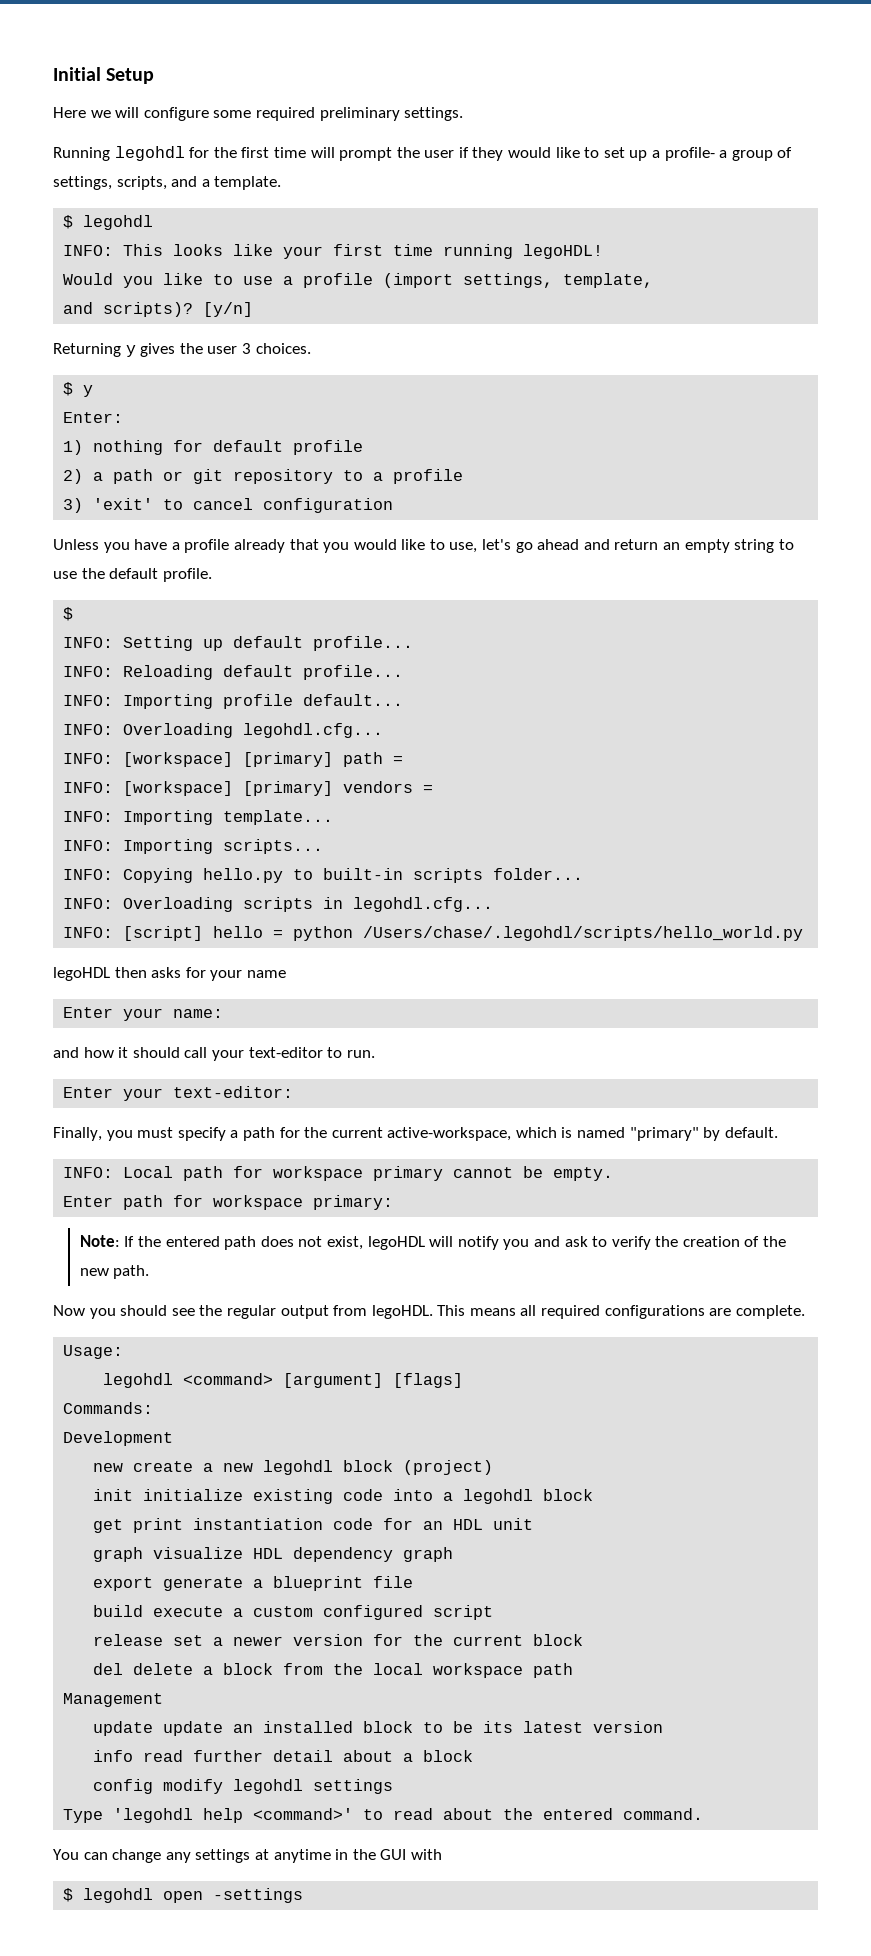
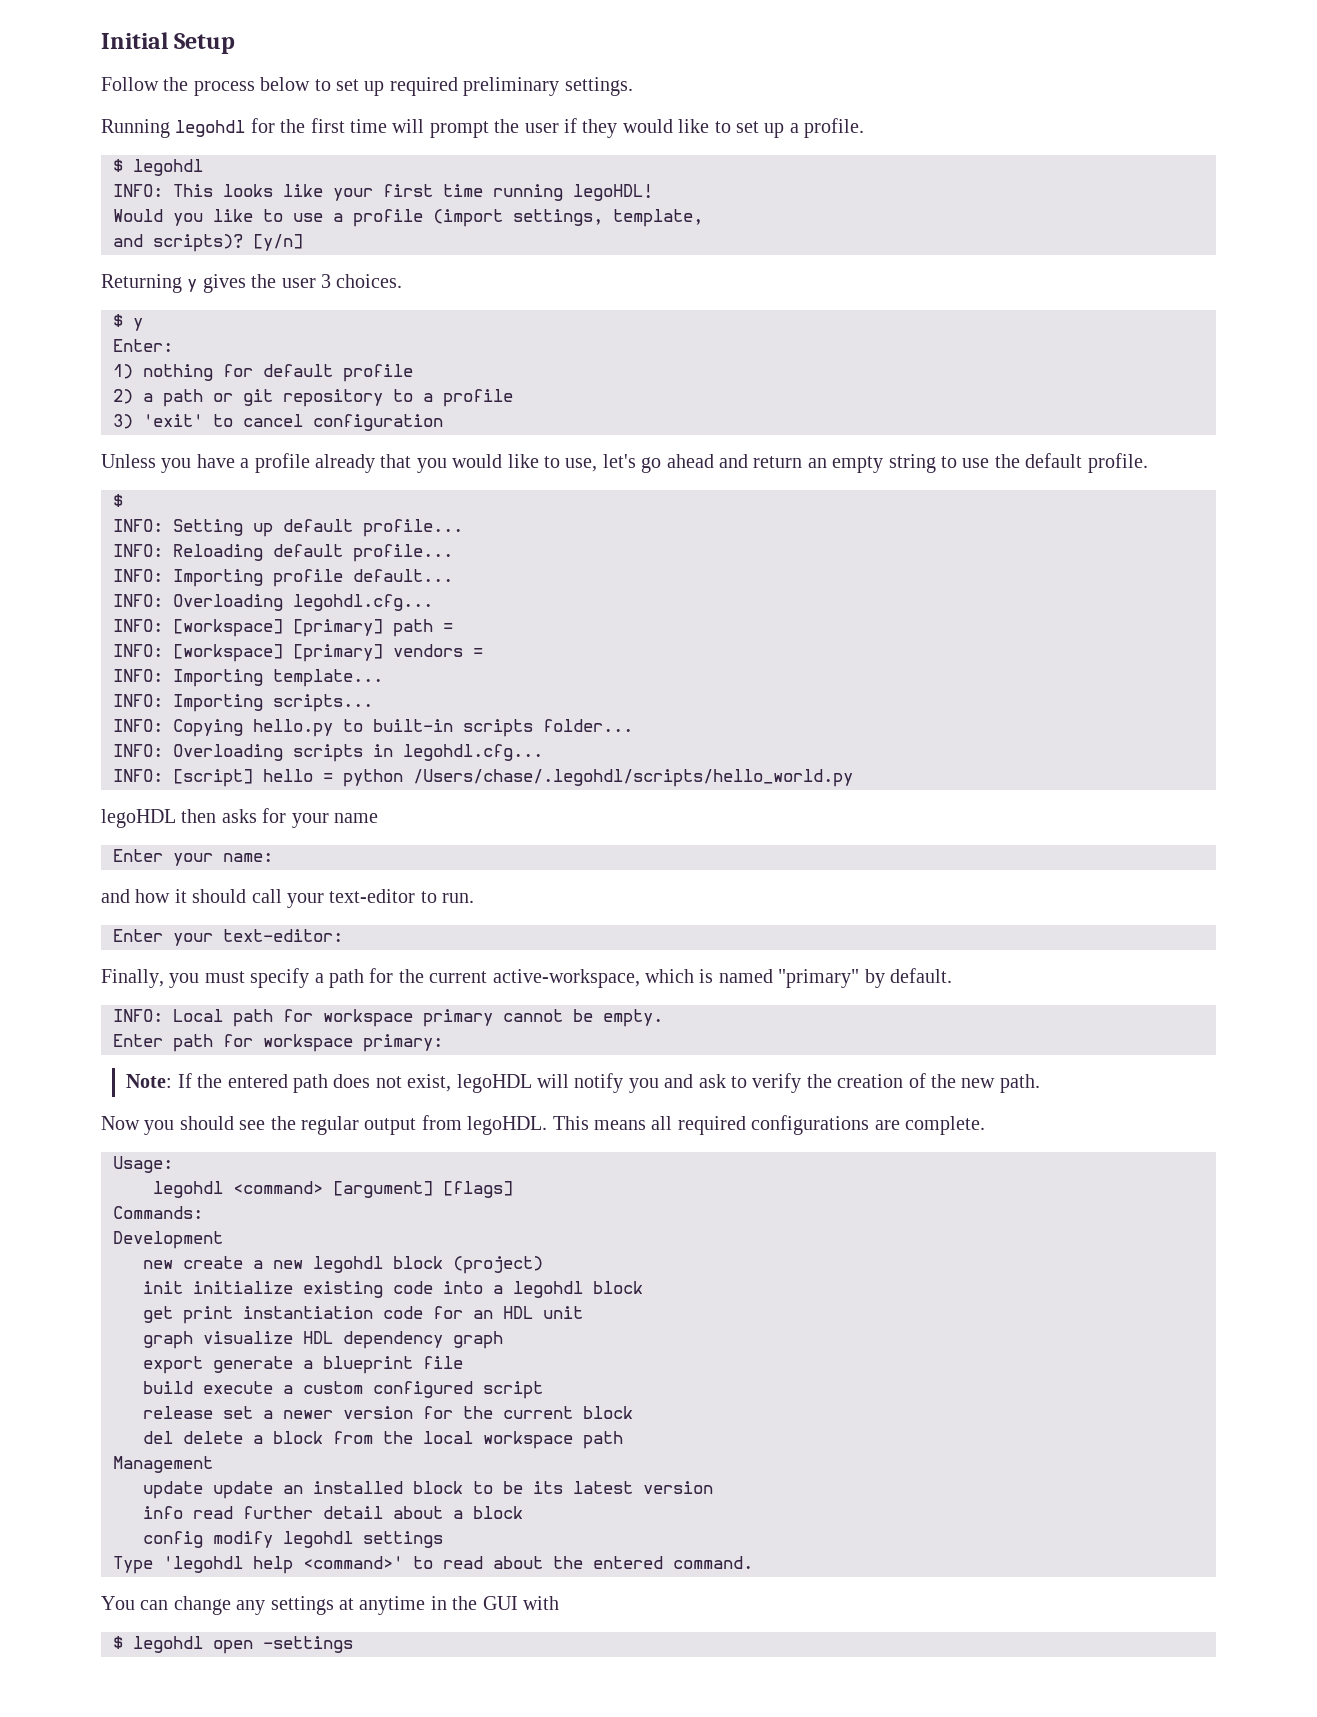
- Here we will configure some required preliminary settings.
+ Follow the process below to set up required preliminary settings.
- Running legohdl for the first time will prompt the user if they would like to set up a profile- a group of settings, scripts, and a template.
+ Running legohdl for the first time will prompt the user if they would like to set up a profile.

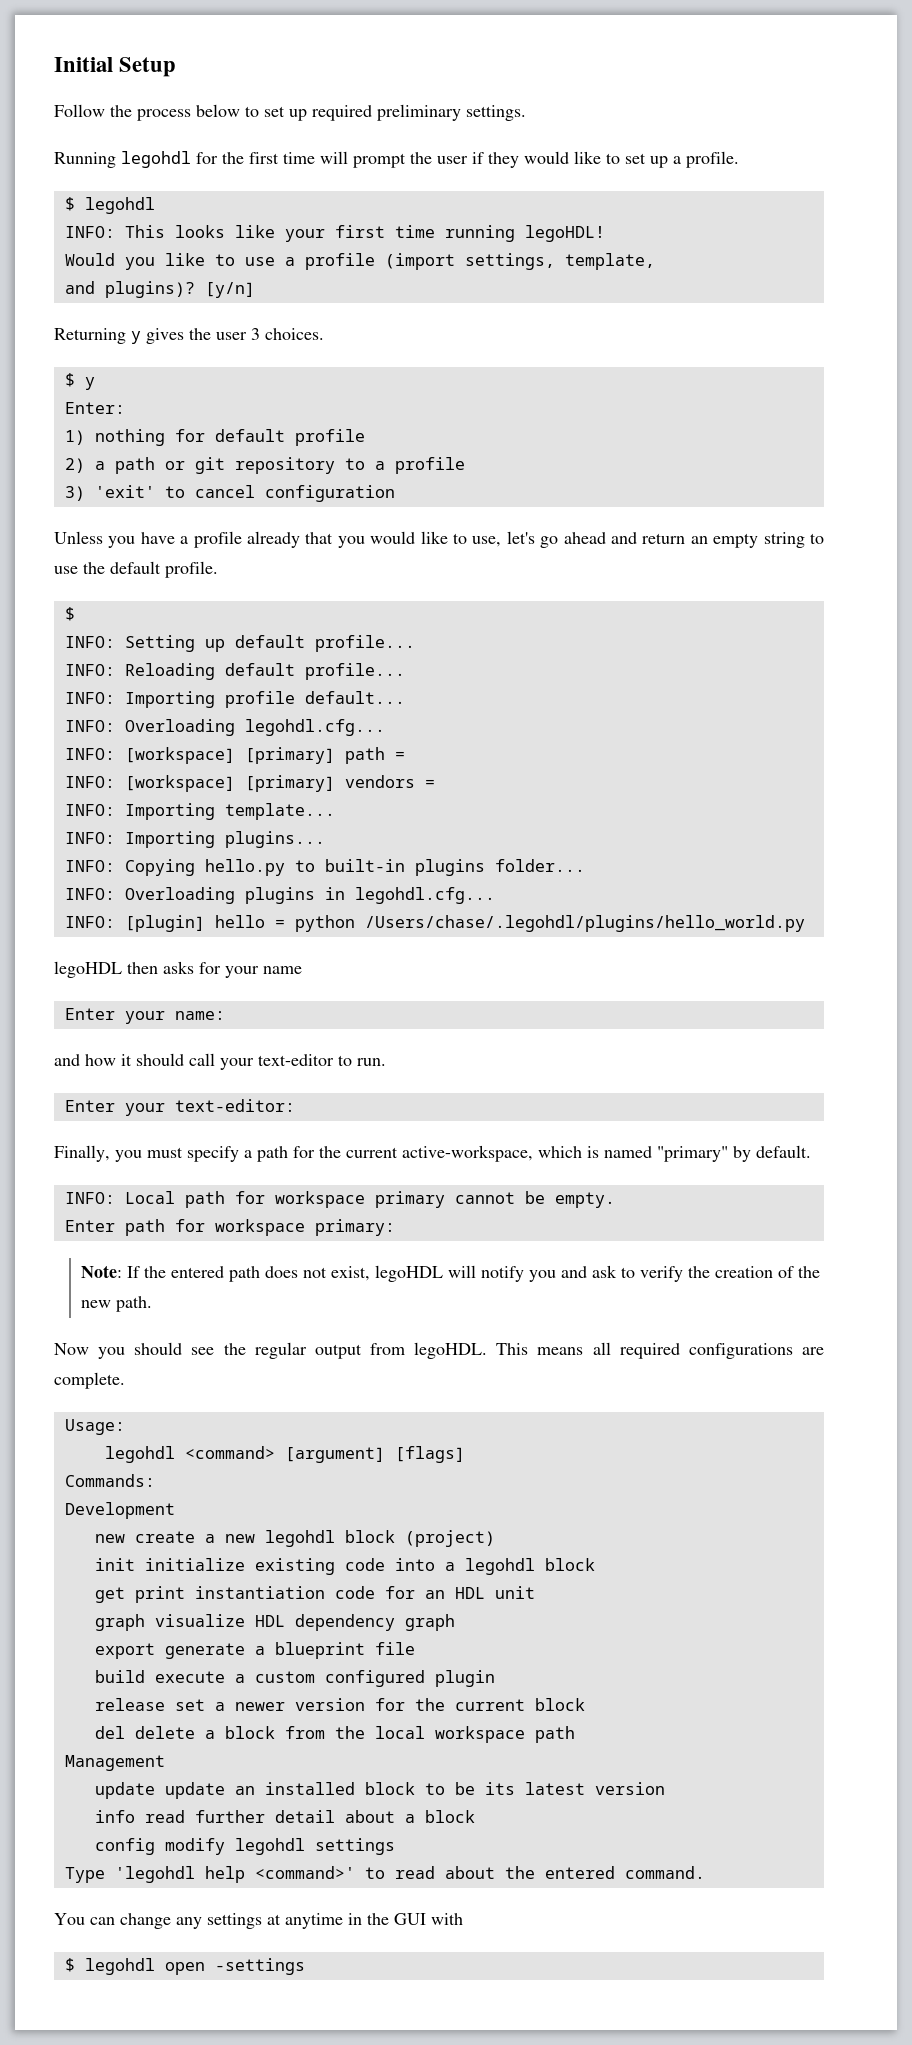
- and scripts)?
+ and plugins)?
- INFO: Importing scripts...
+ INFO: Importing plugins...
- INFO: Copying hello.py to built-in scripts folder...
+ INFO: Copying hello.py to built-in plugins folder...
- INFO: Overloading scripts in legohdl.cfg...
+ INFO: Overloading plugins in legohdl.cfg...
- INFO: [script] hello = python /Users/chase/.legohdl/scripts/hello_world.py
+ INFO: [plugin] hello = python /Users/chase/.legohdl/plugins/hello_world.py
- build execute a custom configured script
+ build execute a custom configured plugin

